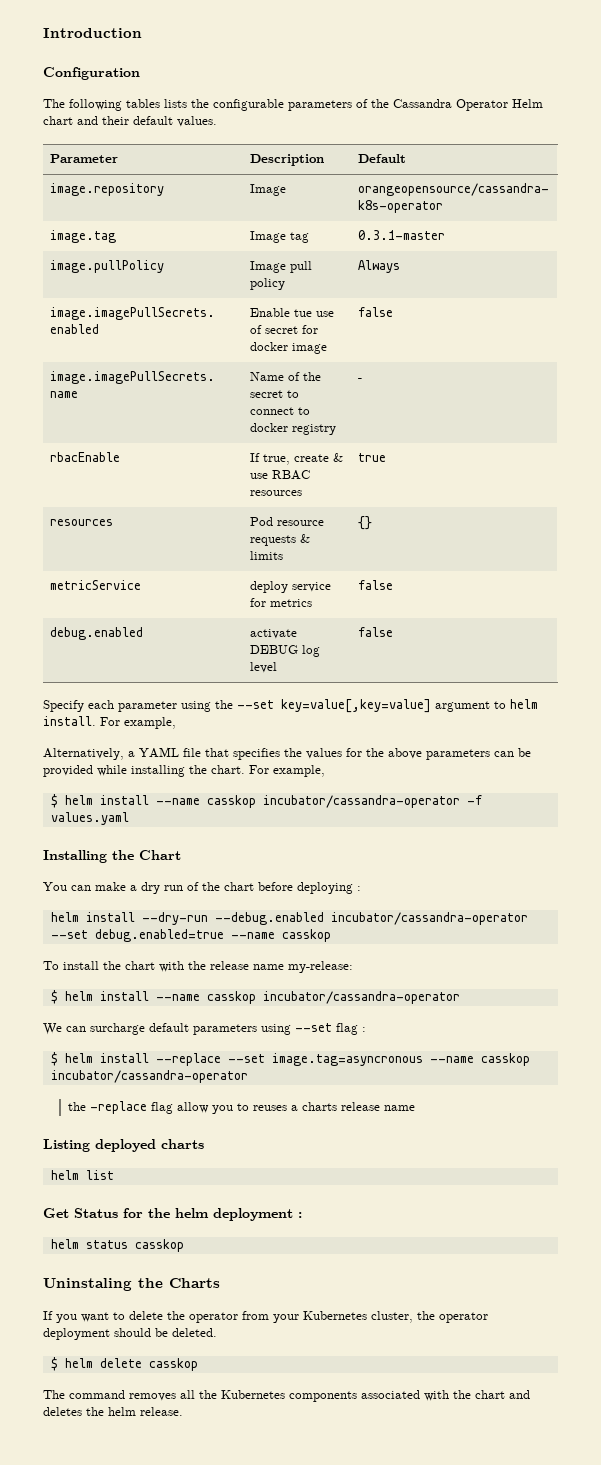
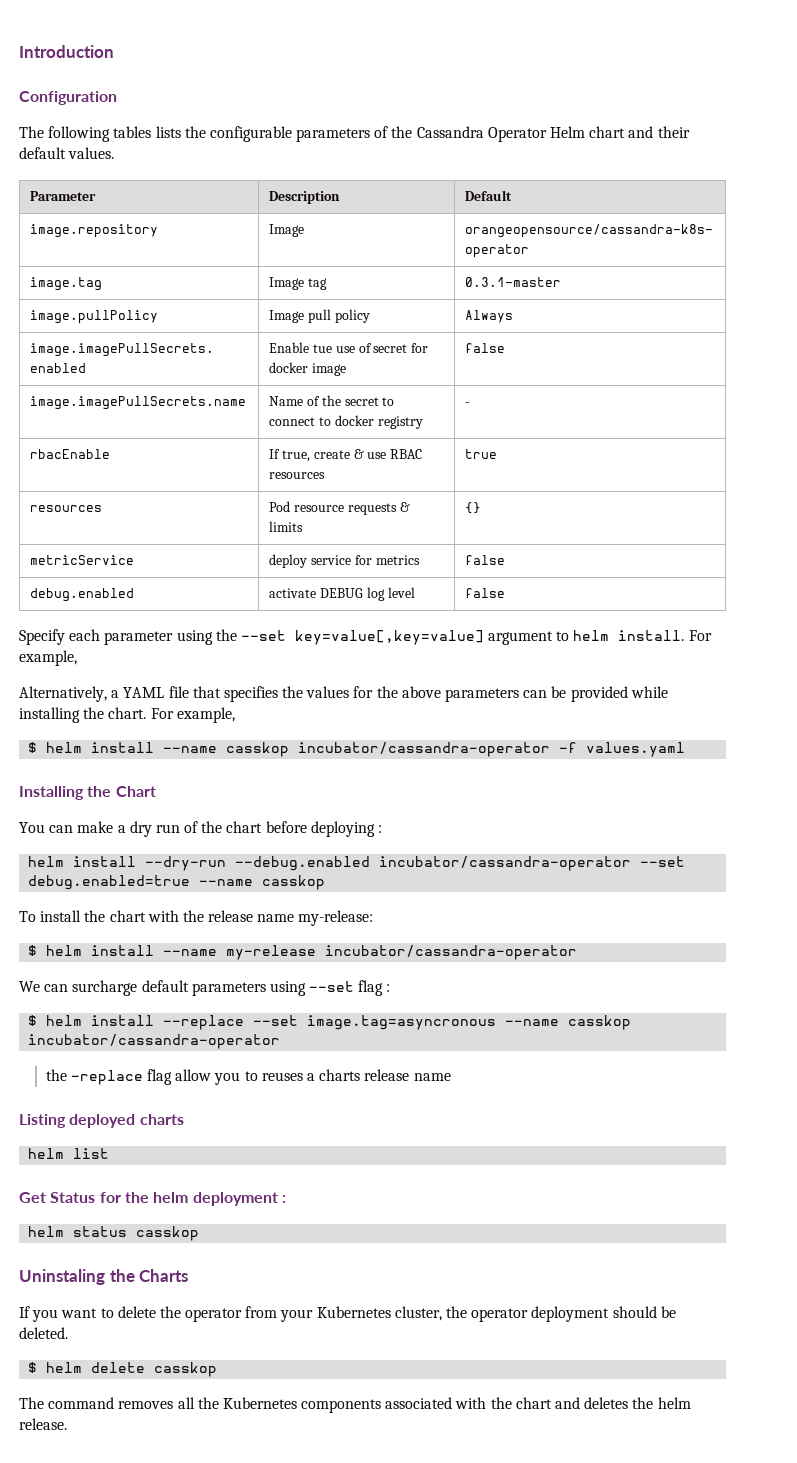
  To install the chart with the release name my-release:
- $ helm install --name casskop incubator/cassandra-operator
+ $ helm install --name my-release incubator/cassandra-operator

